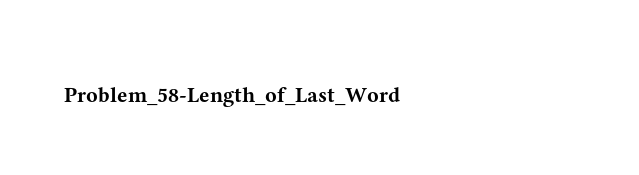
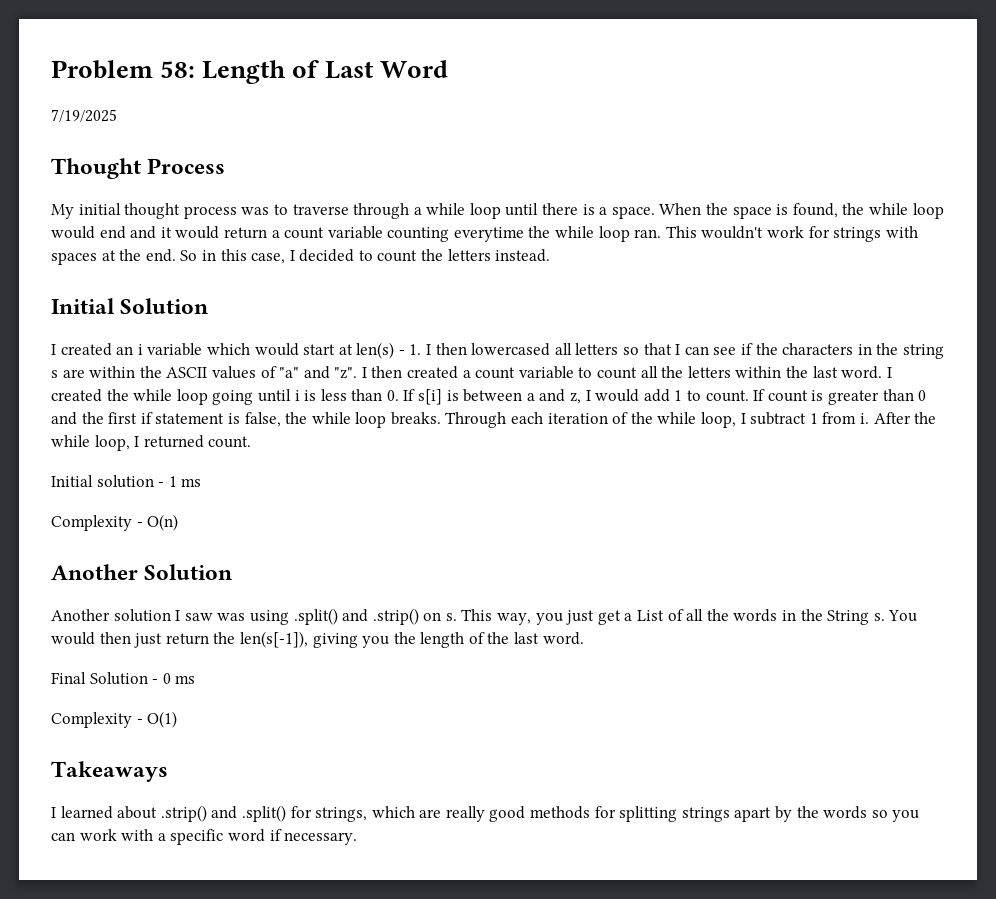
- Problem_58-Length_of_Last_Word
+ Problem 58: Length of Last Word
+ 7/19/2025
+ Thought Process
+ My initial thought process was to traverse through a while loop until there is a space. When the space is found, the while loop would end and it would return a count variable counting everytime the while loop ran. This wouldn't work for strings with spaces at the end. So in this case, I decided to count the letters instead.
+ Initial Solution
+ I created an i variable which would start at len(s) - 1. I then lowercased all letters so that I can see if the characters in the string s are within the ASCII values of "a" and "z". I then created a count variable to count all the letters within the last word. I created the while loop going until i is less than 0. If s[i] is between a and z, I would add 1 to count. If count is greater than 0 and the first if statement is false, the while loop breaks. Through each iteration of the while loop, I subtract 1 from i. After the while loop, I returned count.
+ Initial solution - 1 ms
+ Complexity - O(n)
+ Another Solution
+ Another solution I saw was using .split() and .strip() on s. This way, you just get a List of all the words in the String s. You would then just return the len(s[-1]), giving you the length of the last word.
+ Final Solution - 0 ms
+ Complexity - O(1)
+ Takeaways
+ I learned about .strip() and .split() for strings, which are really good methods for splitting strings apart by the words so you can work with a specific word if necessary.

